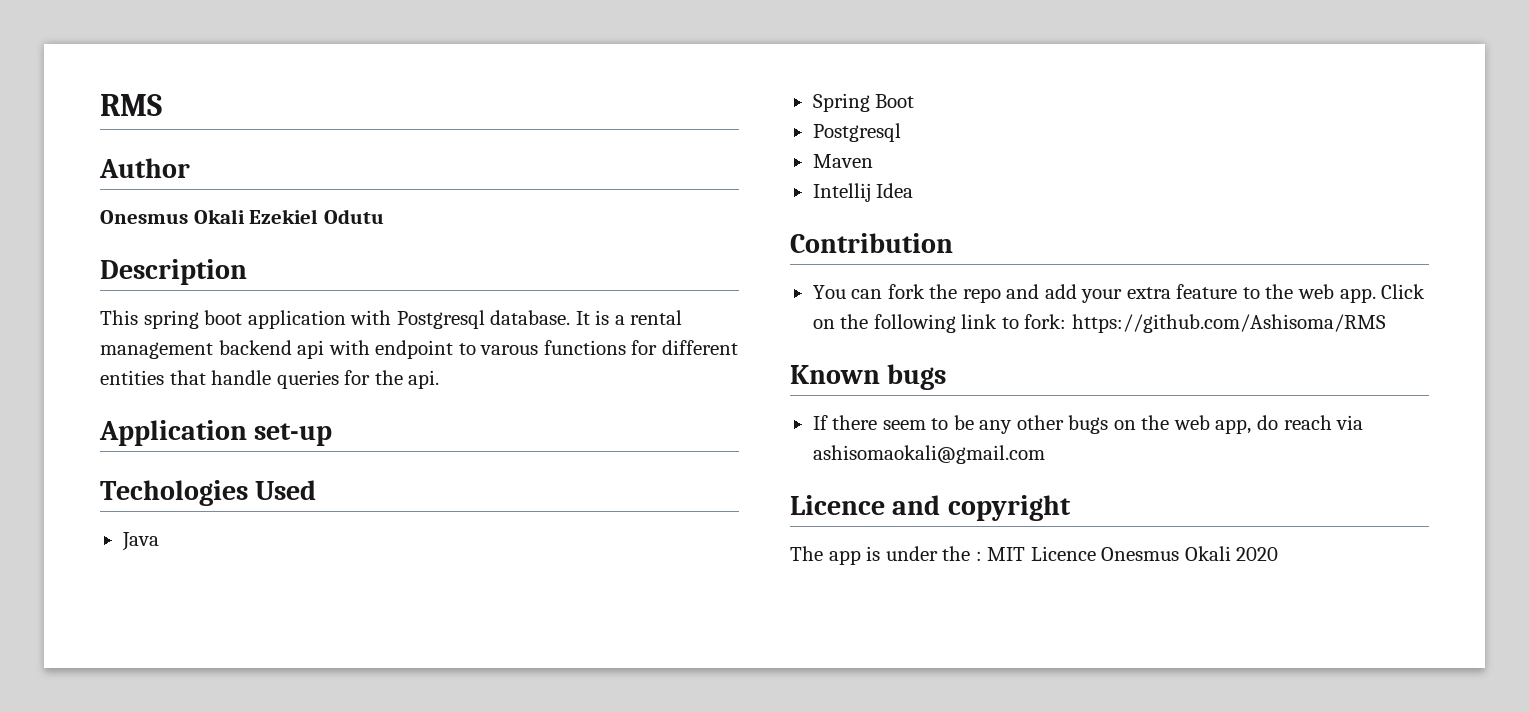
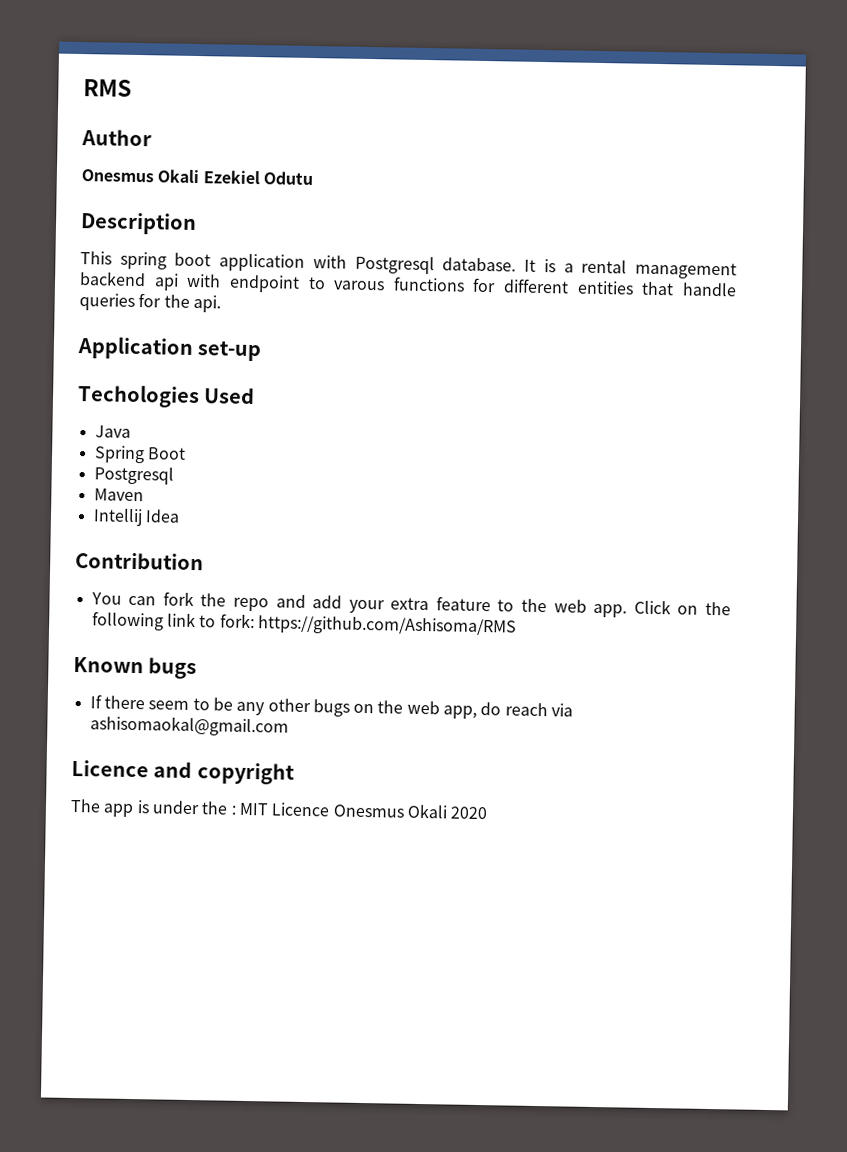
- If there seem to be any other bugs on the web app, do reach via ashisomaokali@gmail.com
+ If there seem to be any other bugs on the web app, do reach via ashisomaokal@gmail.com

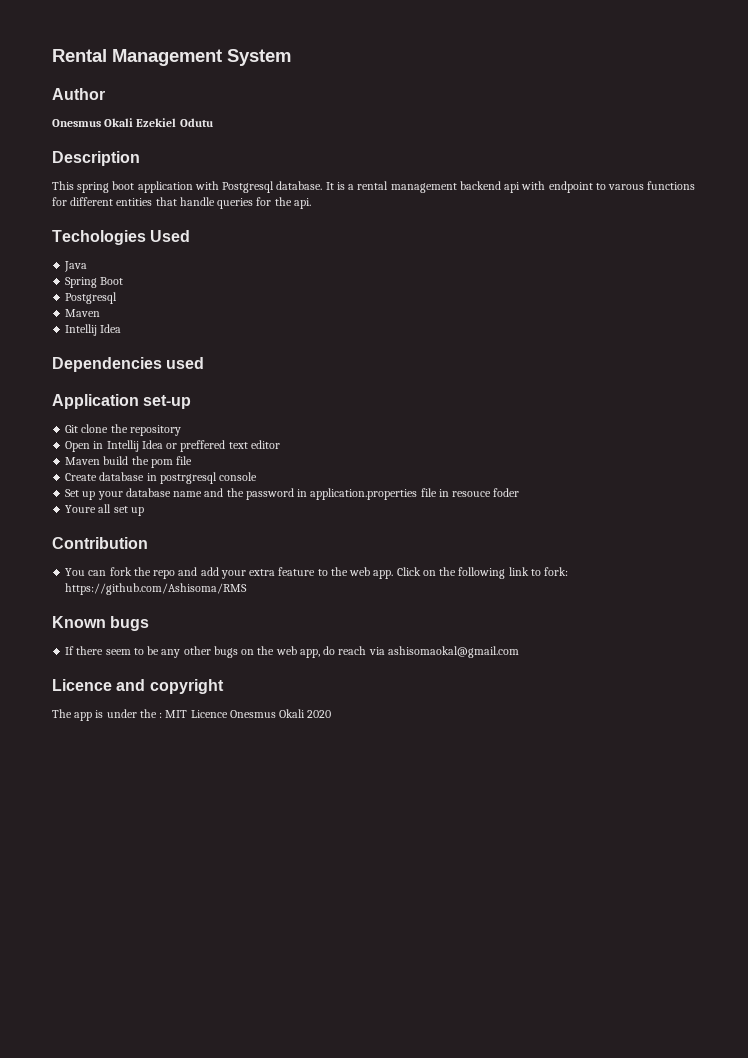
- RMS
+ Rental Management System
- Application set-up
+ Dependencies used
+ Application set-up
+ Git clone the repository
+ Open in Intellij Idea or preffered text editor
+ Maven build the pom file
+ Create database in postrgresql console
+ Set up your database name and the password in application.properties file in resouce foder
+ Youre all set up

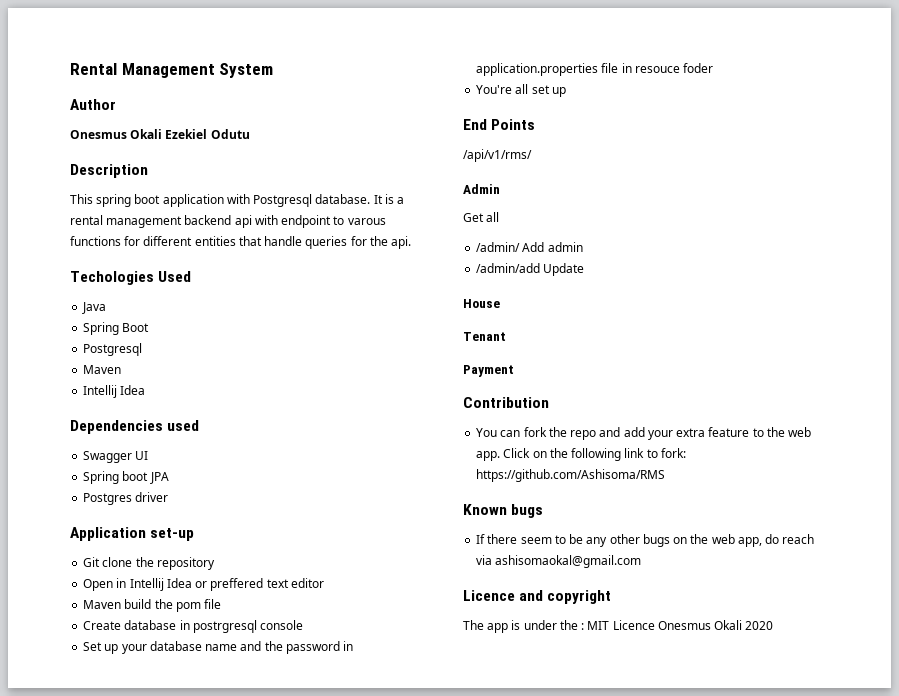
+ Swagger UI
+ Spring boot JPA
+ Postgres driver
- Youre all set up
+ You're all set up
+ End Points
+ /api/v1/rms/
+ Admin
+ Get all
+ /admin/ Add admin
+ /admin/add Update
+ House
+ Tenant
+ Payment

